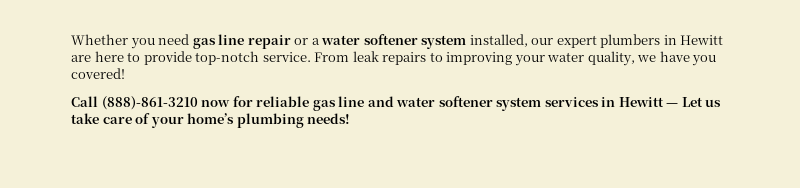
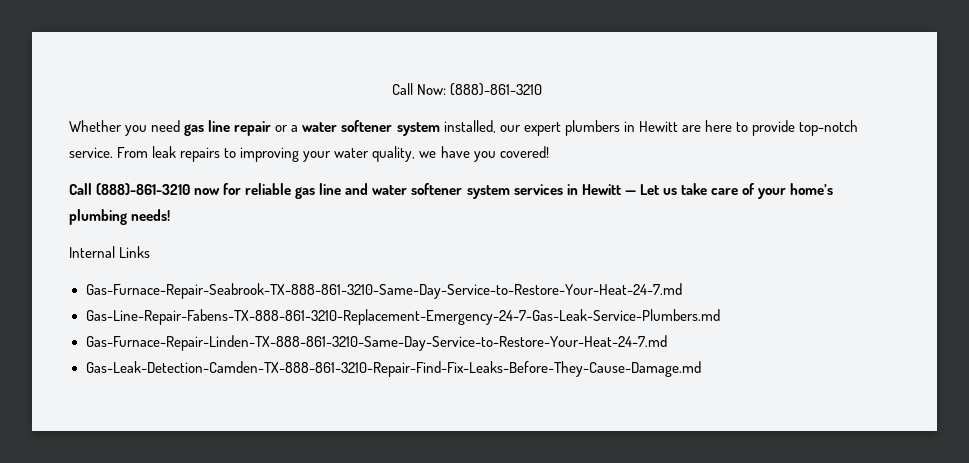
+ Call Now: (888)-861-3210
+ Internal Links
+ Gas-Furnace-Repair-Seabrook-TX-888-861-3210-Same-Day-Service-to-Restore-Your-Heat-24-7.md
+ Gas-Line-Repair-Fabens-TX-888-861-3210-Replacement-Emergency-24-7-Gas-Leak-Service-Plumbers.md
+ Gas-Furnace-Repair-Linden-TX-888-861-3210-Same-Day-Service-to-Restore-Your-Heat-24-7.md
+ Gas-Leak-Detection-Camden-TX-888-861-3210-Repair-Find-Fix-Leaks-Before-They-Cause-Damage.md

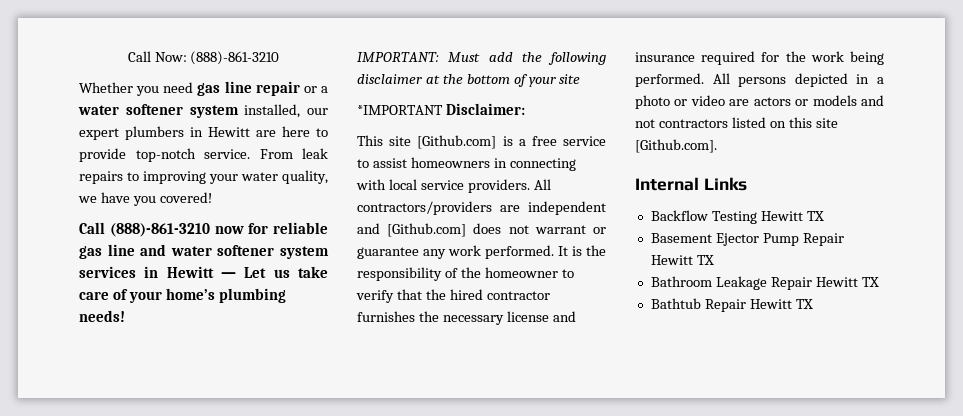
+ IMPORTANT: Must add the following disclaimer at the bottom of your site
+ *IMPORTANT Disclaimer:
+ This site [Github.com] is a free service to assist homeowners in connecting with local service providers. All contractors/providers are independent and [Github.com] does not warrant or guarantee any work performed. It is the responsibility of the homeowner to verify that the hired contractor furnishes the necessary license and insurance required for the work being performed. All persons depicted in a photo or video are actors or models and not contractors listed on this site [Github.com].
  Internal Links
- Gas-Furnace-Repair-Seabrook-TX-888-861-3210-Same-Day-Service-to-Restore-Your-Heat-24-7.md
- Gas-Line-Repair-Fabens-TX-888-861-3210-Replacement-Emergency-24-7-Gas-Leak-Service-Plumbers.md
- Gas-Furnace-Repair-Linden-TX-888-861-3210-Same-Day-Service-to-Restore-Your-Heat-24-7.md
- Gas-Leak-Detection-Camden-TX-888-861-3210-Repair-Find-Fix-Leaks-Before-They-Cause-Damage.md
+ Backflow Testing Hewitt TX
+ Basement Ejector Pump Repair Hewitt TX
+ Bathroom Leakage Repair Hewitt TX
+ Bathtub Repair Hewitt TX

